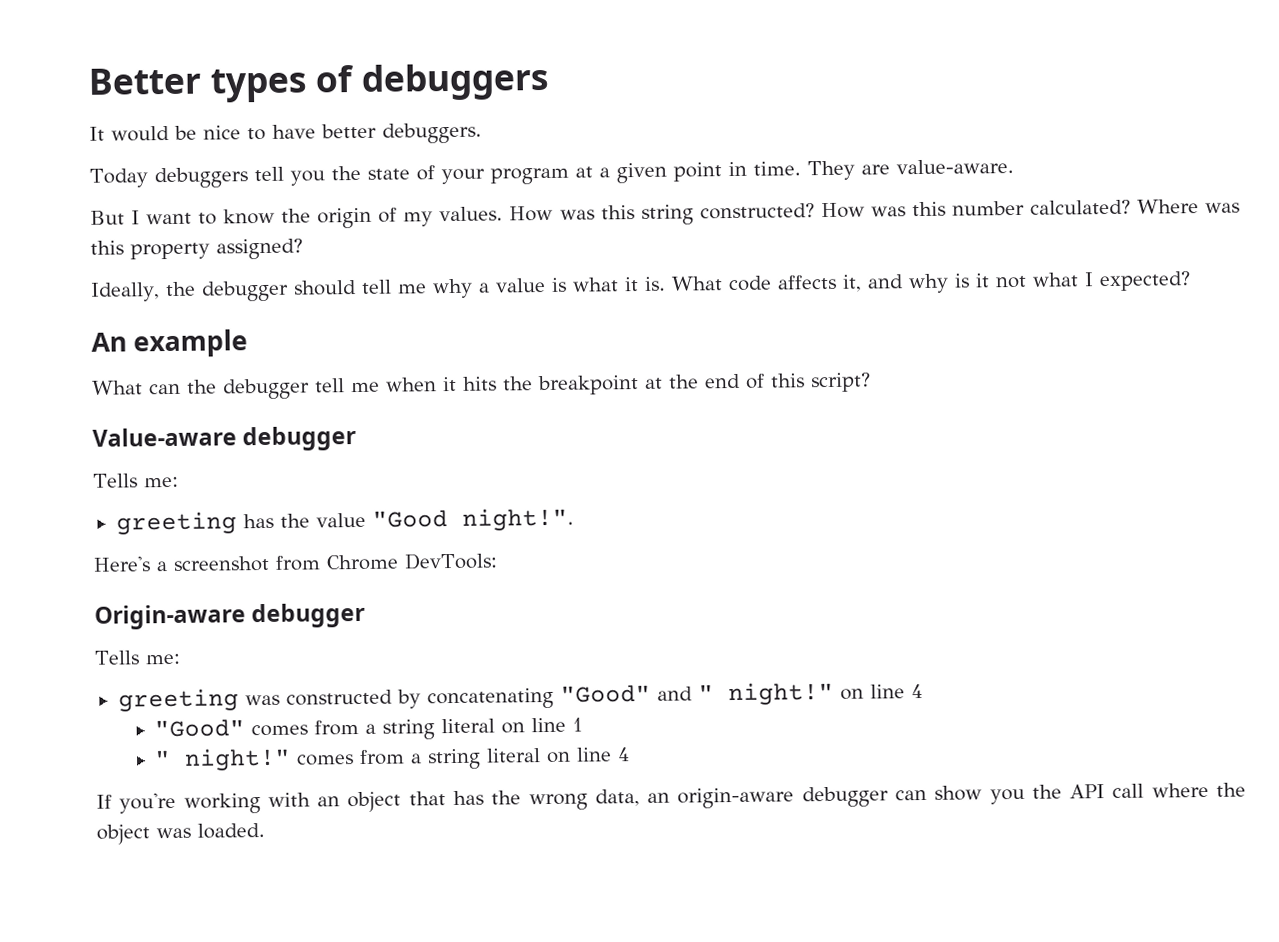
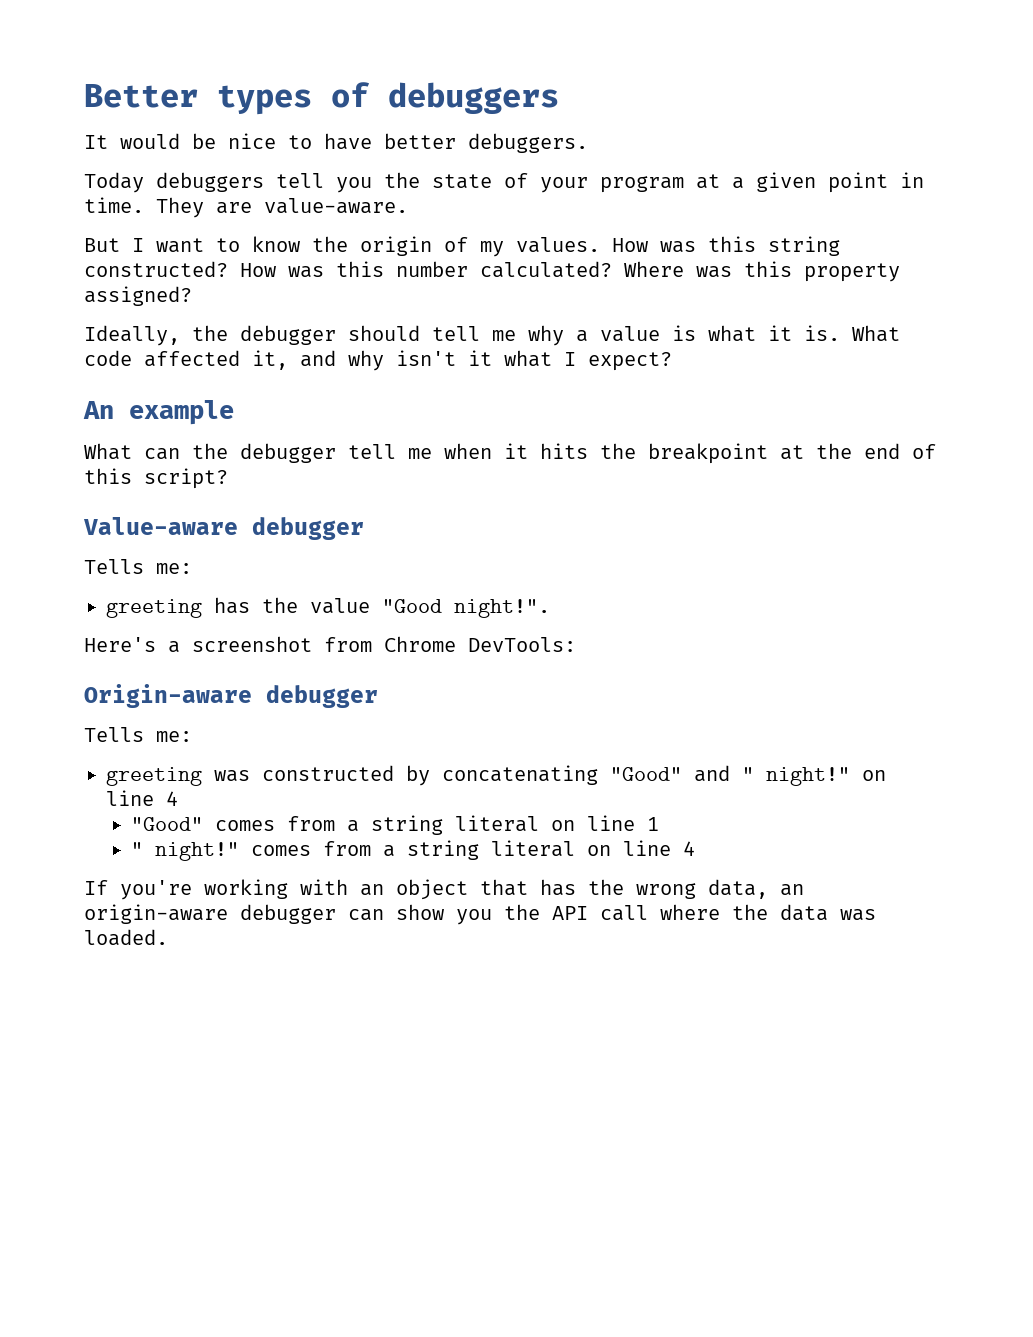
- What code affects it, and why is it not what I expected?
+ What code affected it, and why isn't it what I expect?
- If you're working with an object that has the wrong data, an origin-aware debugger can show you the API call where the object was loaded.
+ If you're working with an object that has the wrong data, an origin-aware debugger can show you the API call where the data was loaded.

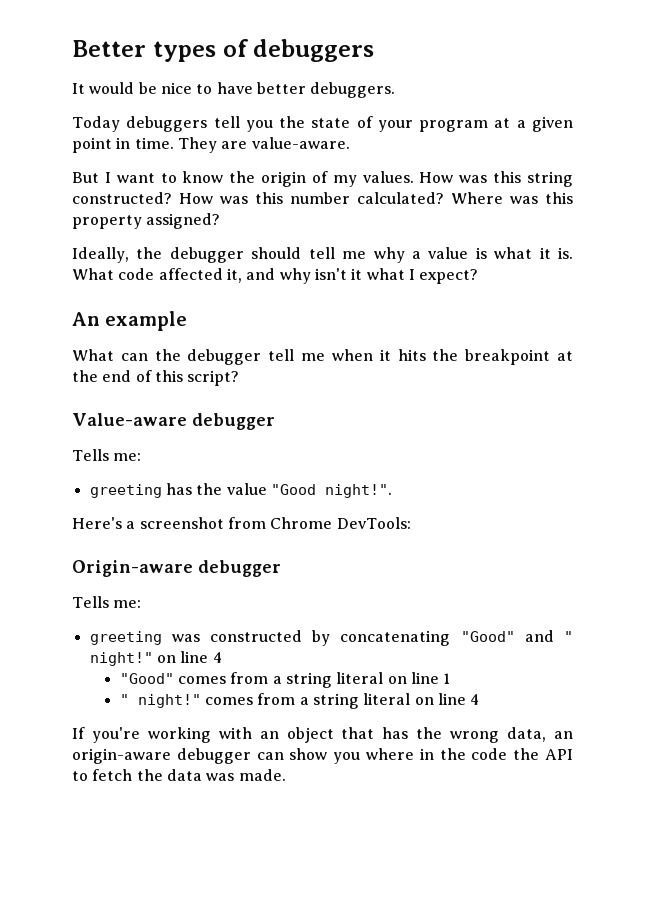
- If you're working with an object that has the wrong data, an origin-aware debugger can show you the API call where the data was loaded.
+ If you're working with an object that has the wrong data, an origin-aware debugger can show you where in the code the API to fetch the data was made.

